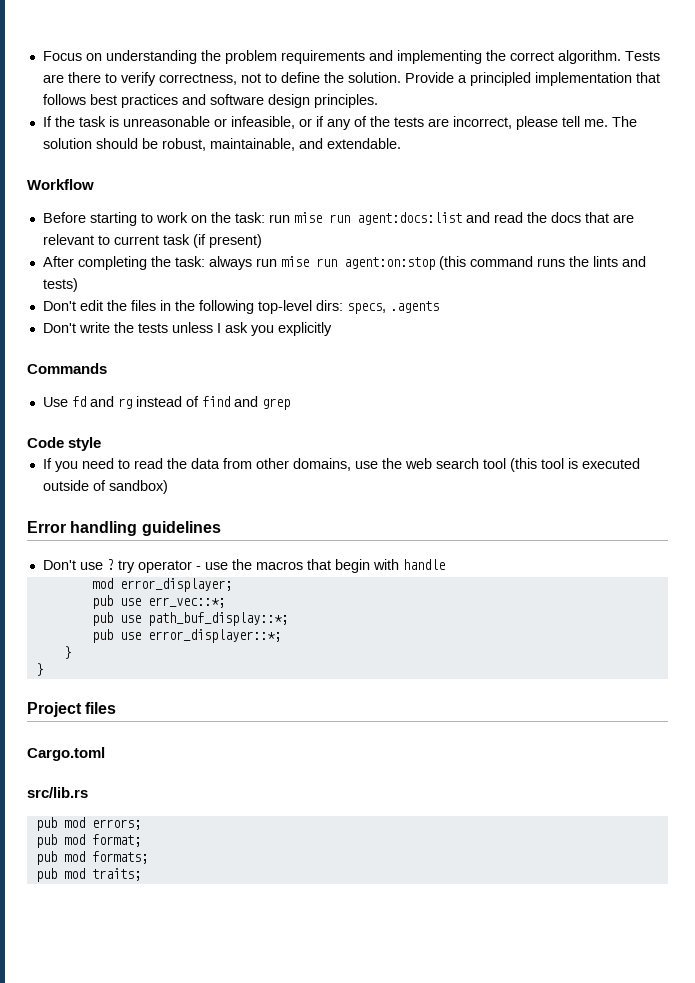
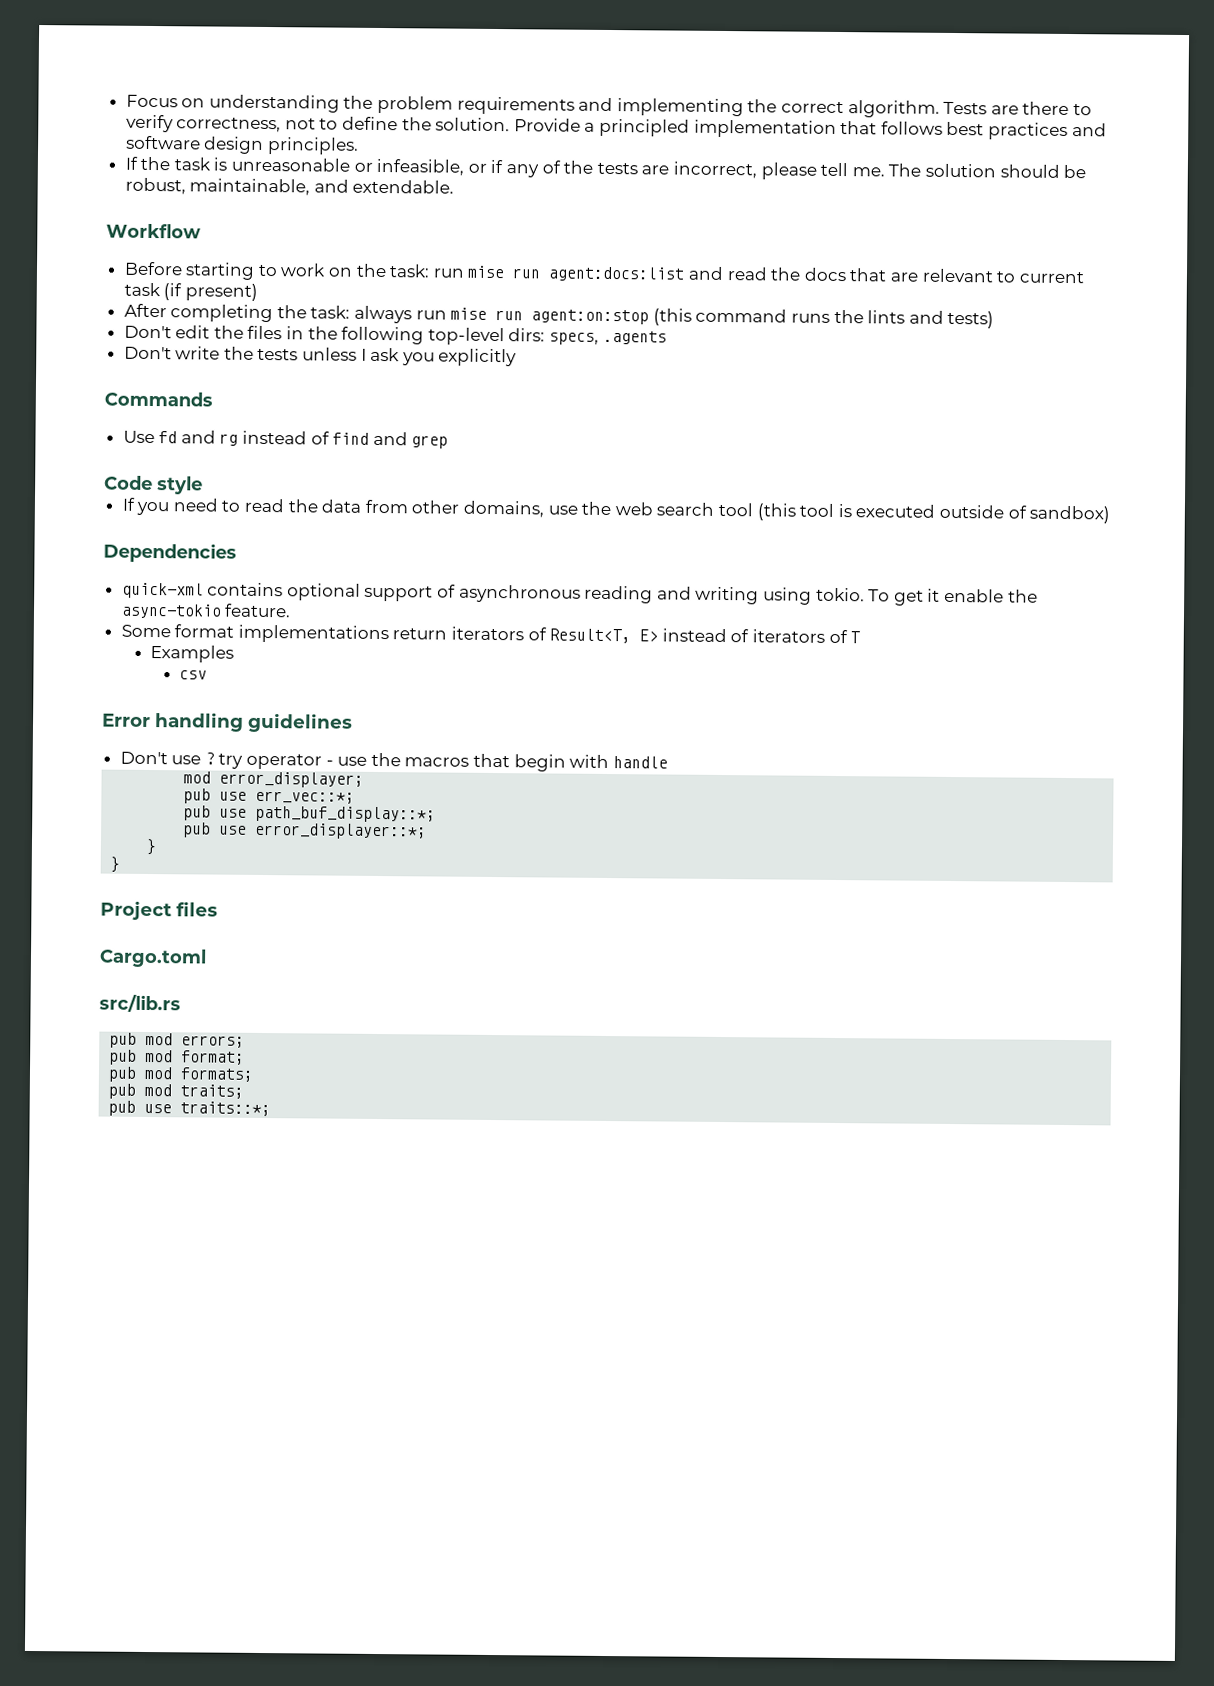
+ Dependencies
+ quick-xml contains optional support of asynchronous reading and writing using tokio. To get it enable the async-tokio feature.
+ Some format implementations return iterators of Result<T, E> instead of iterators of T
+ Examples
+ csv
+ pub use traits::*;

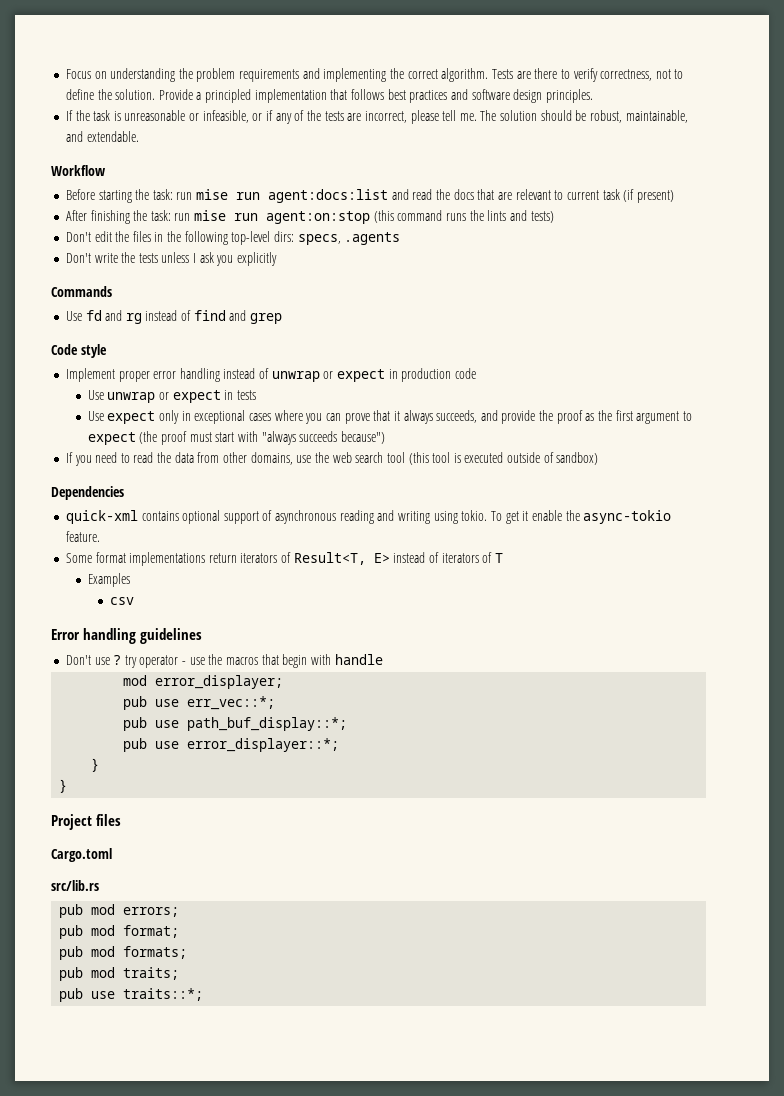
- Before starting to work on the task: run mise run agent:docs:list and read the docs that are relevant to current task (if present)
+ Before starting the task: run mise run agent:docs:list and read the docs that are relevant to current task (if present)
- After completing the task: always run mise run agent:on:stop (this command runs the lints and tests)
+ After finishing the task: run mise run agent:on:stop (this command runs the lints and tests)
+ Implement proper error handling instead of unwrap or expect in production code
+ Use unwrap or expect in tests
+ Use expect only in exceptional cases where you can prove that it always succeeds, and provide the proof as the first argument to expect (the proof must start with "always succeeds because")

